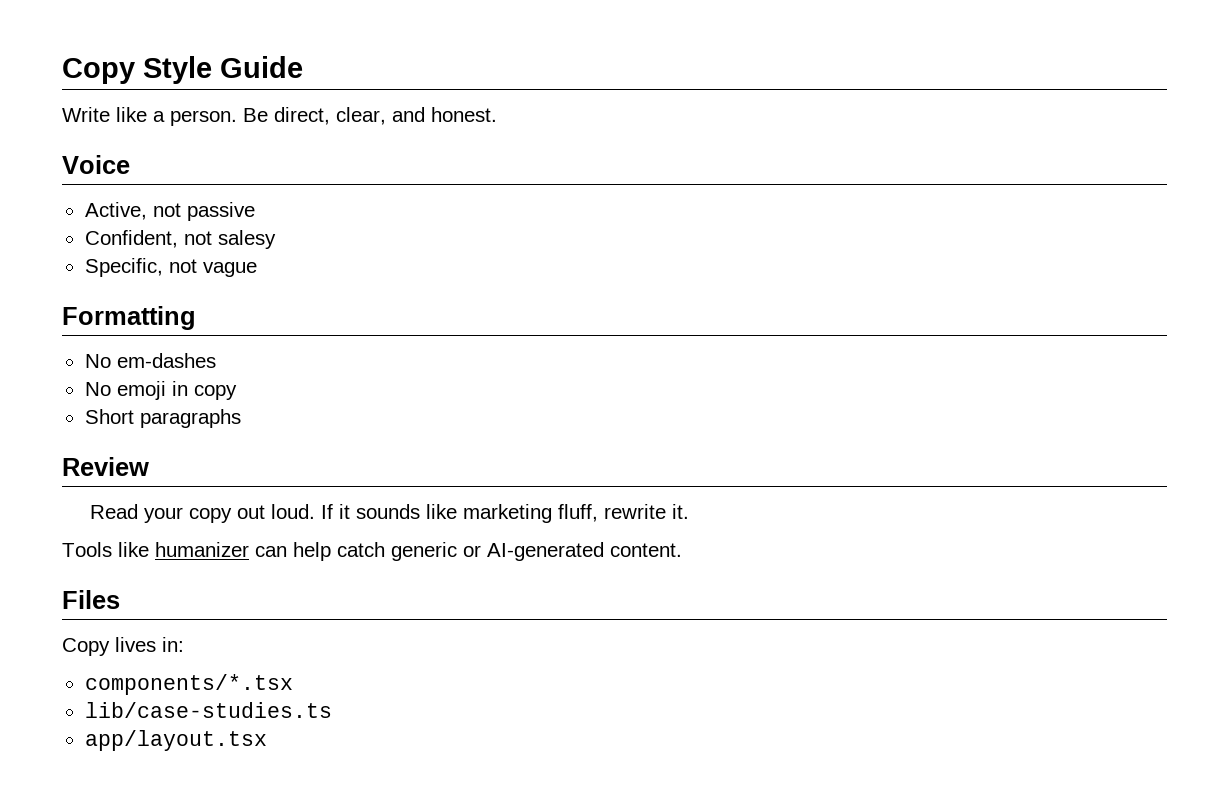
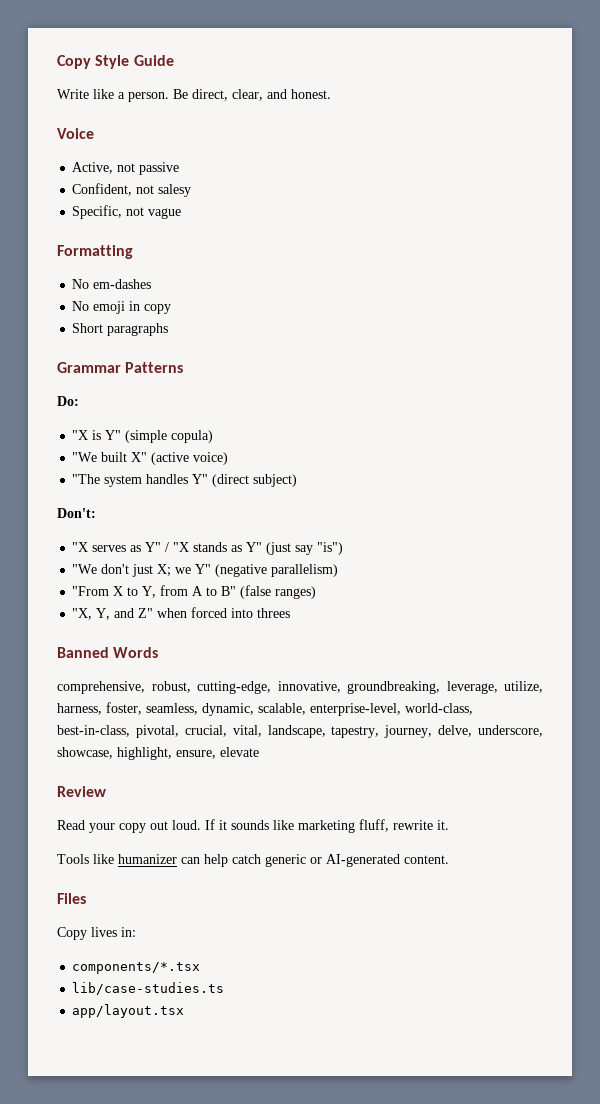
+ Grammar Patterns
+ Do:
+ "X is Y" (simple copula)
+ "We built X" (active voice)
+ "The system handles Y" (direct subject)
+ Don't:
+ "X serves as Y" / "X stands as Y" (just say "is")
+ "We don't just X; we Y" (negative parallelism)
+ "From X to Y, from A to B" (false ranges)
+ "X, Y, and Z" when forced into threes
+ Banned Words
+ comprehensive, robust, cutting-edge, innovative, groundbreaking, leverage, utilize, harness, foster, seamless, dynamic, scalable, enterprise-level, world-class, best-in-class, pivotal, crucial, vital, landscape, tapestry, journey, delve, underscore, showcase, highlight, ensure, elevate

